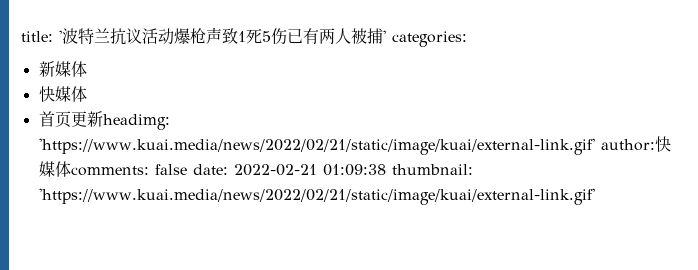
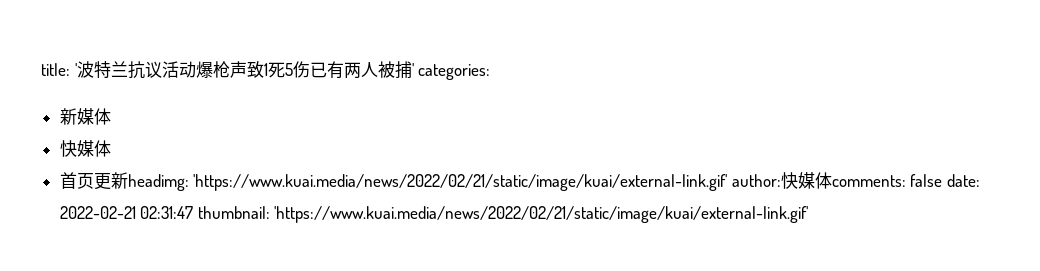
- 首页更新headimg: 'https://www.kuai.media/news/2022/02/21/static/image/kuai/external-link.gif' author:快媒体comments: false date: 2022-02-21 01:09:38 thumbnail: 'https://www.kuai.media/news/2022/02/21/static/image/kuai/external-link.gif'
+ 首页更新headimg: 'https://www.kuai.media/news/2022/02/21/static/image/kuai/external-link.gif' author:快媒体comments: false date: 2022-02-21 02:31:47 thumbnail: 'https://www.kuai.media/news/2022/02/21/static/image/kuai/external-link.gif'

